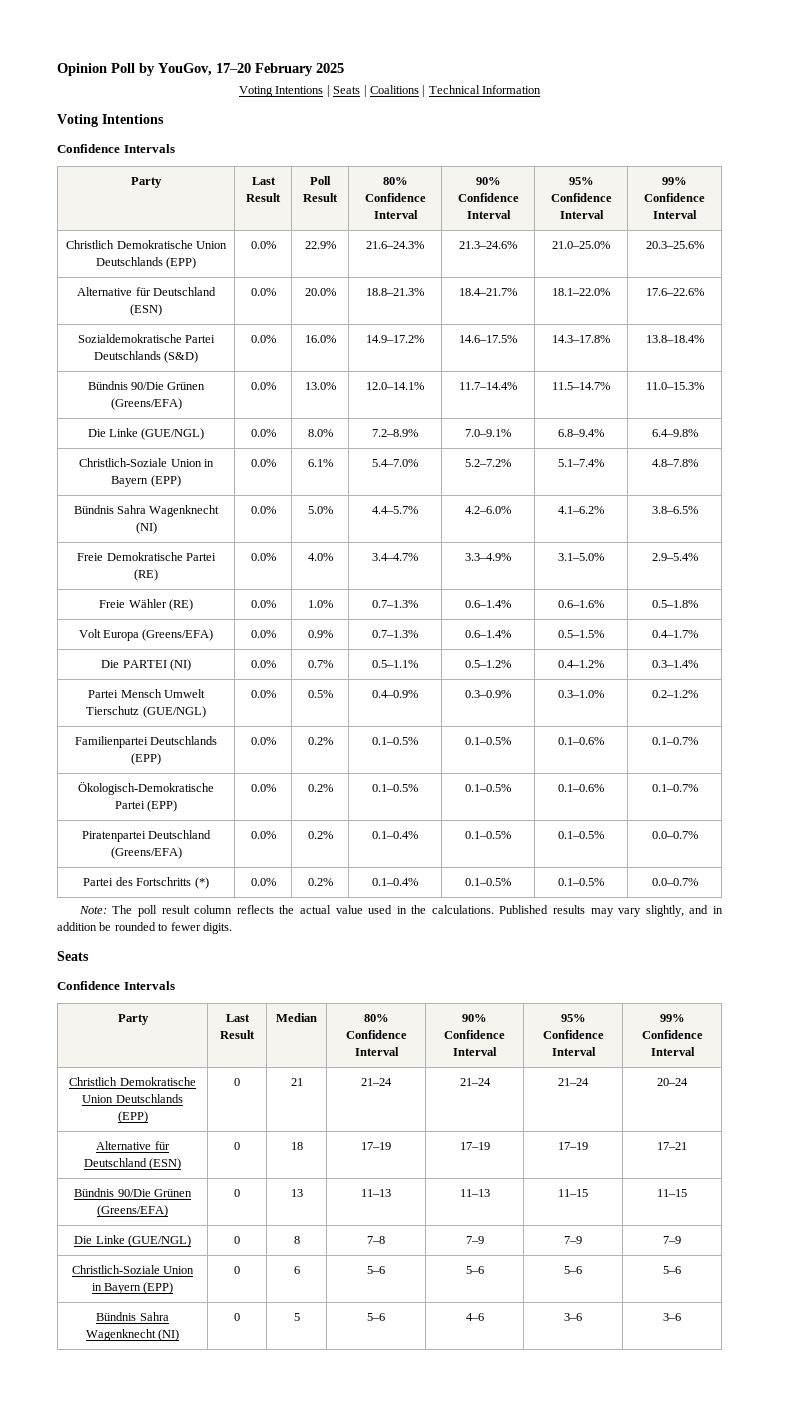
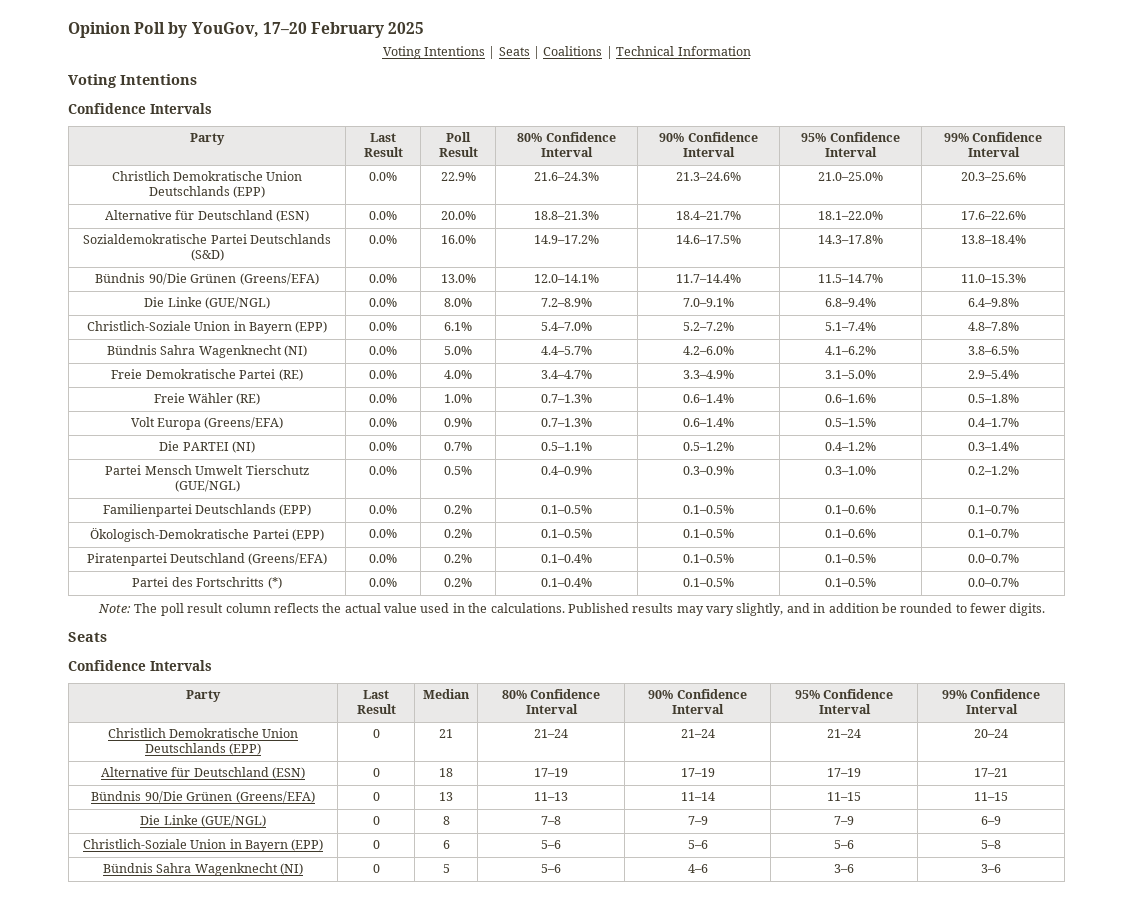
- Bündnis 90/Die Grünen (Greens/EFA) | 0 | 13 | 11–13 | 11–13 | 11–15 | 11–15
+ Bündnis 90/Die Grünen (Greens/EFA) | 0 | 13 | 11–13 | 11–14 | 11–15 | 11–15
- Die Linke (GUE/NGL) | 0 | 8 | 7–8 | 7–9 | 7–9 | 7–9
+ Die Linke (GUE/NGL) | 0 | 8 | 7–8 | 7–9 | 7–9 | 6–9
- Christlich-Soziale Union in Bayern (EPP) | 0 | 6 | 5–6 | 5–6 | 5–6 | 5–6
+ Christlich-Soziale Union in Bayern (EPP) | 0 | 6 | 5–6 | 5–6 | 5–6 | 5–8

